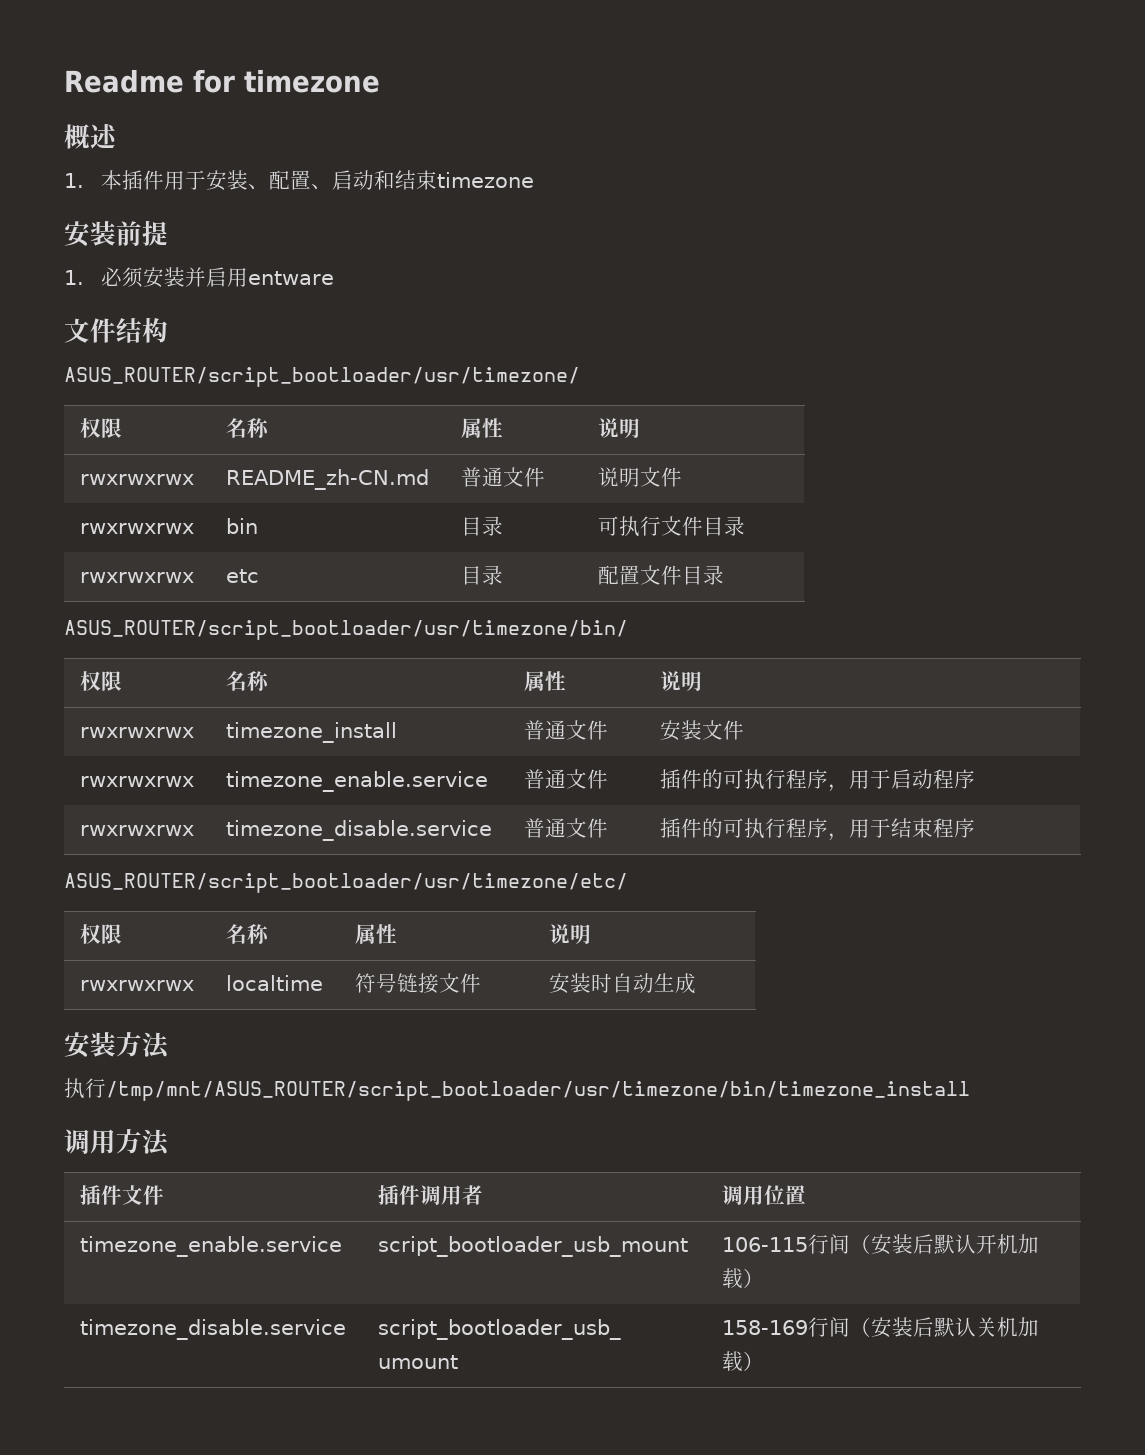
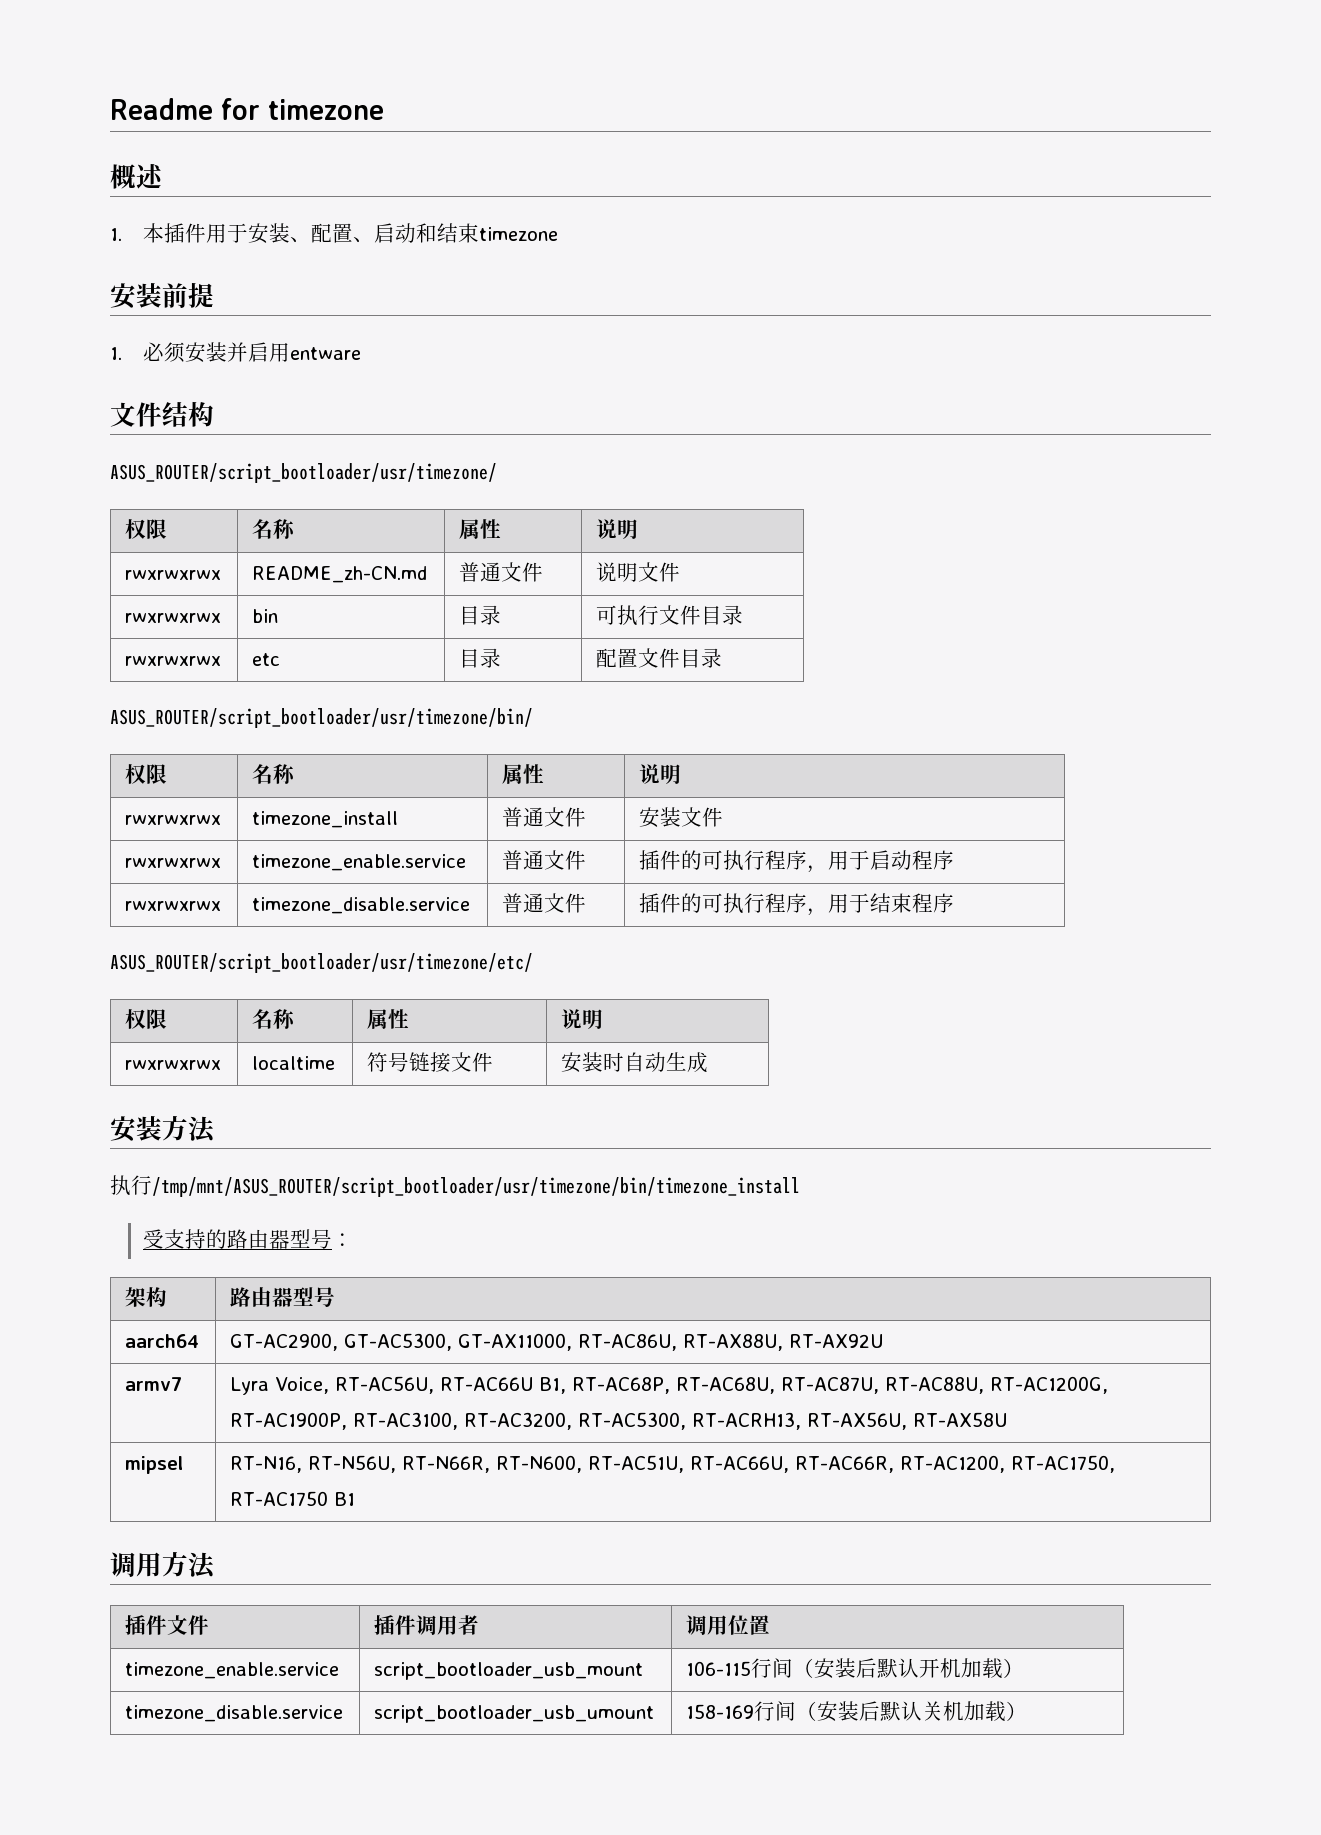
+ 受支持的路由器型号：
+ 架构 | 路由器型号
+ aarch64 | GT-AC2900, GT-AC5300, GT-AX11000, RT-AC86U, RT-AX88U, RT-AX92U
+ armv7 | Lyra Voice, RT-AC56U, RT-AC66U B1, RT-AC68P, RT-AC68U, RT-AC87U, RT-AC88U, RT-AC1200G, RT-AC1900P, RT-AC3100, RT-AC3200, RT-AC5300, RT-ACRH13, RT-AX56U, RT-AX58U
+ mipsel | RT-N16, RT-N56U, RT-N66R, RT-N600, RT-AC51U, RT-AC66U, RT-AC66R, RT-AC1200, RT-AC1750, RT-AC1750 B1

